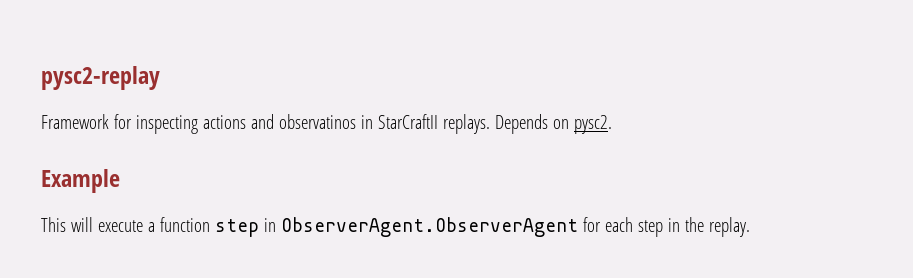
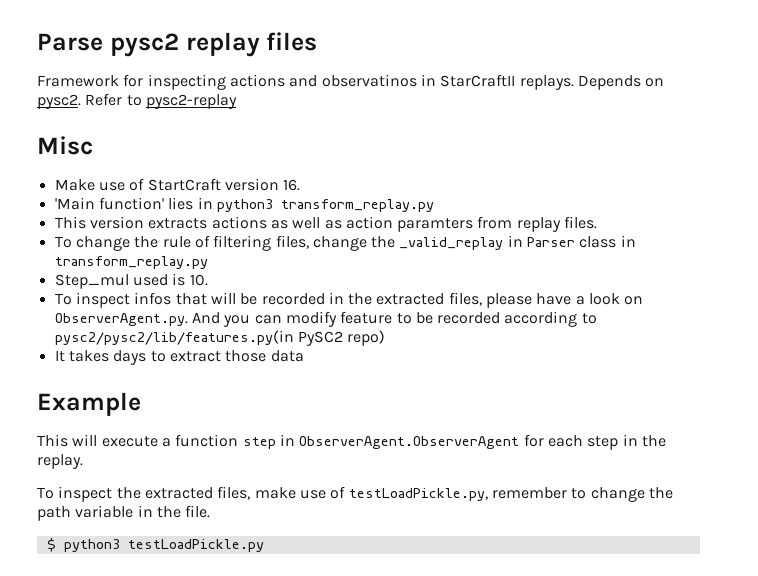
- pysc2-replay
+ Parse pysc2 replay files
+ Refer to pysc2-replay
+ Misc
+ Make use of StartCraft version 16.
+ 'Main function' lies in python3 transform_replay.py
+ This version extracts actions as well as action paramters from replay files.
+ To change the rule of filtering files, change the _valid_replay in Parser class in transform_replay.py
+ Step_mul used is 10.
+ To inspect infos that will be recorded in the extracted files, please have a look on ObserverAgent.py. And you can modify feature to be recorded according to pysc2/pysc2/lib/features.py(in PySC2 repo)
+ It takes days to extract those data
+ To inspect the extracted files, make use of testLoadPickle.py, remember to change the path variable in the file.
+ $ python3 testLoadPickle.py

